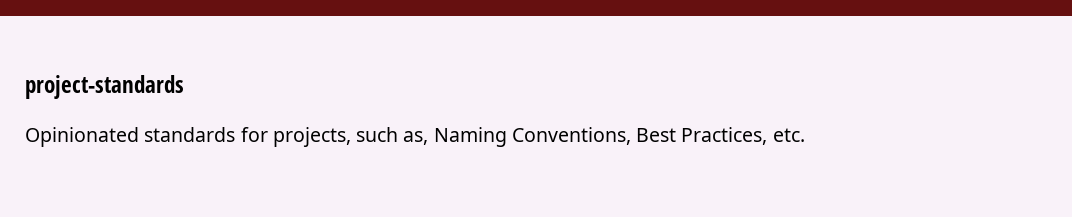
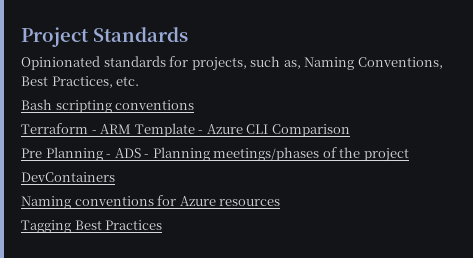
- project-standards
+ Project Standards
+ Bash scripting conventions
+ Terraform - ARM Template - Azure CLI Comparison
+ Pre Planning - ADS - Planning meetings/phases of the project
+ DevContainers
+ Naming conventions for Azure resources
+ Tagging Best Practices

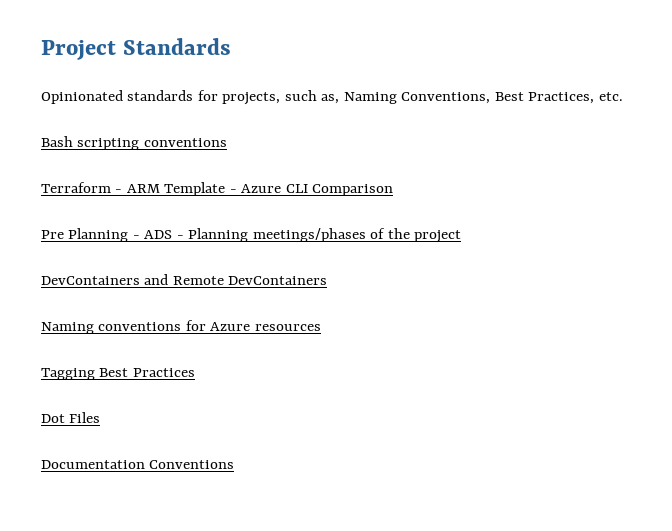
- DevContainers
+ DevContainers and Remote DevContainers
+ Dot Files
+ Documentation Conventions

